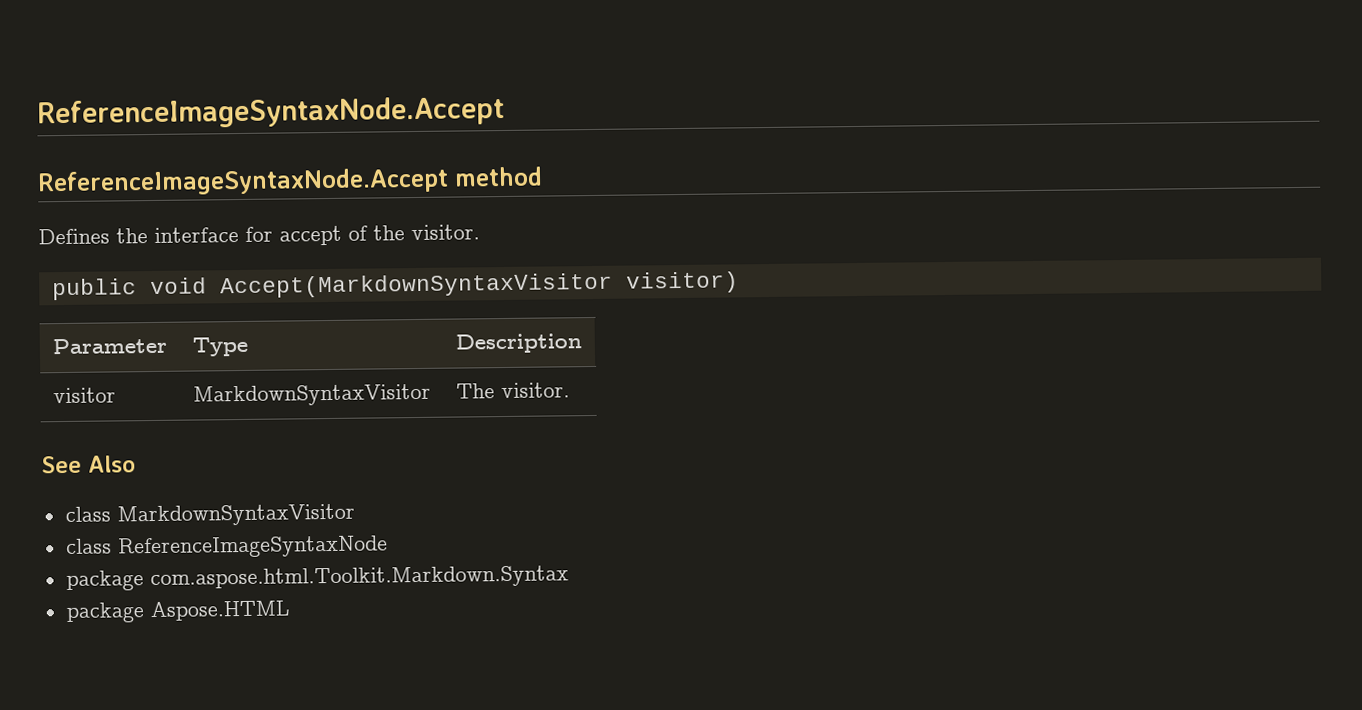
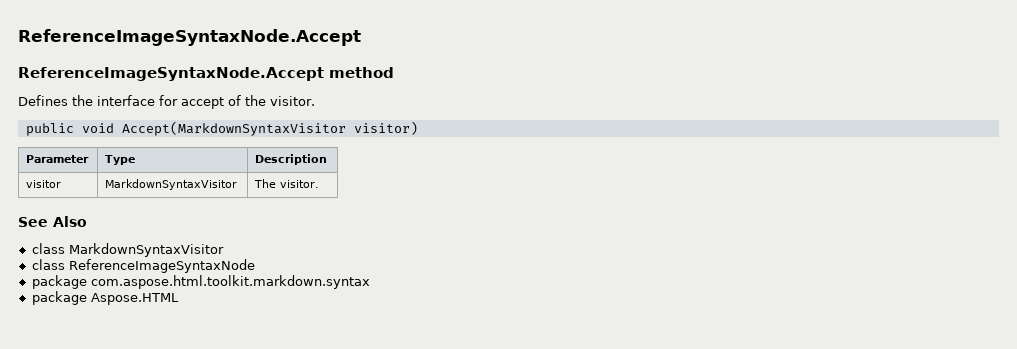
- package com.aspose.html.Toolkit.Markdown.Syntax
+ package com.aspose.html.toolkit.markdown.syntax

